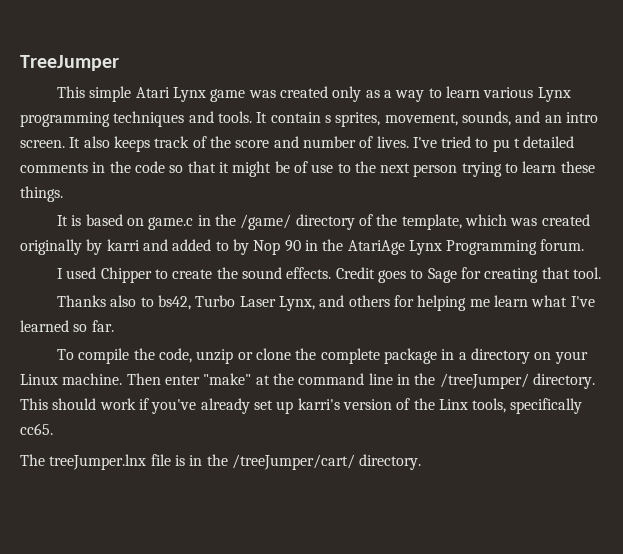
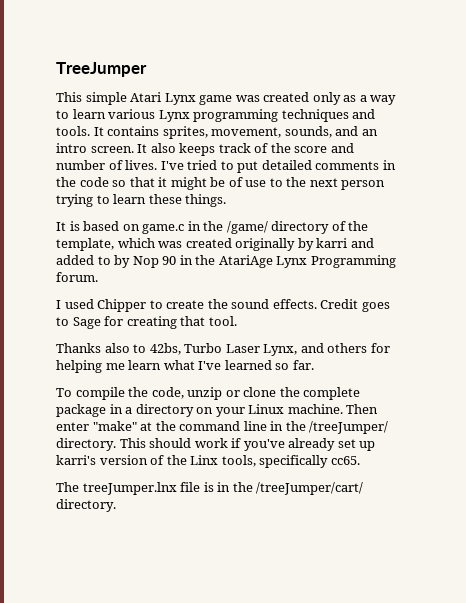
- It contain s sprites, movement, sounds, and an intro screen.
+ It contains sprites, movement, sounds, and an intro screen.
- I've tried to pu t detailed comments in the code so that it might be of use to the next person trying to learn these things.
+ I've tried to put detailed comments in the code so that it might be of use to the next person trying to learn these things.
- Thanks also to bs42, Turbo Laser Lynx, and others for helping me learn what I've learned so far.
+ Thanks also to 42bs, Turbo Laser Lynx, and others for helping me learn what I've learned so far.

